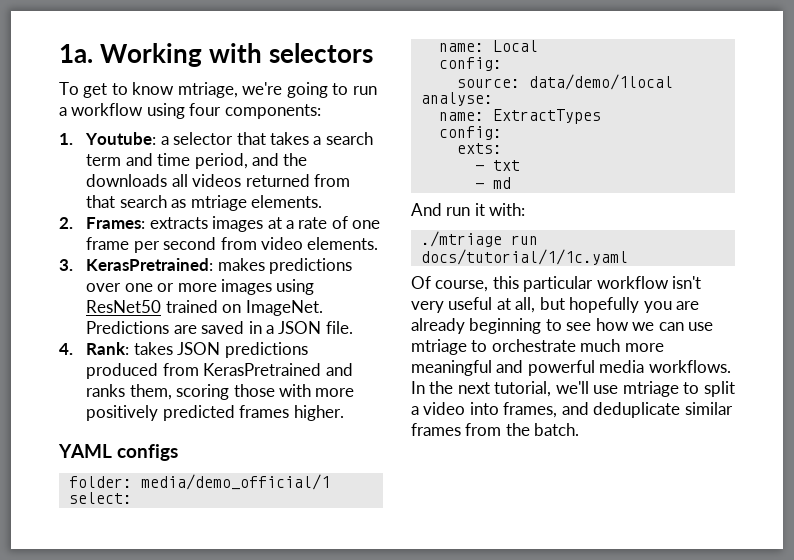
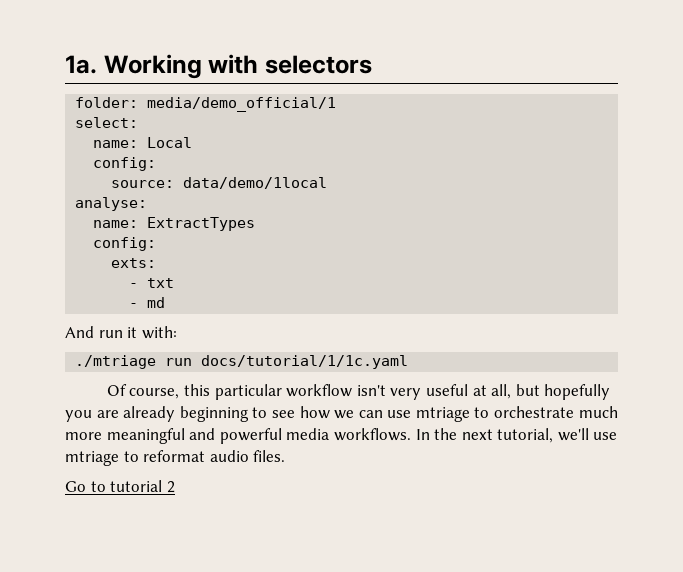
- To get to know mtriage, we're going to run a workflow using four components:
- 1. Youtube: a selector that takes a search term and time period, and the downloads all videos returned from that search as mtriage elements.
- 2. Frames: extracts images at a rate of one frame per second from video elements.
- 3. KerasPretrained: makes predictions over one or more images using ResNet50 trained on ImageNet. Predictions are saved in a JSON file.
- 4. Rank: takes JSON predictions produced from KerasPretrained and ranks them, scoring those with more positively predicted frames higher.
- YAML configs
- In the next tutorial, we'll use mtriage to split a video into frames, and deduplicate similar frames from the batch.
+ In the next tutorial, we'll use mtriage to reformat audio files.
+ Go to tutorial 2

